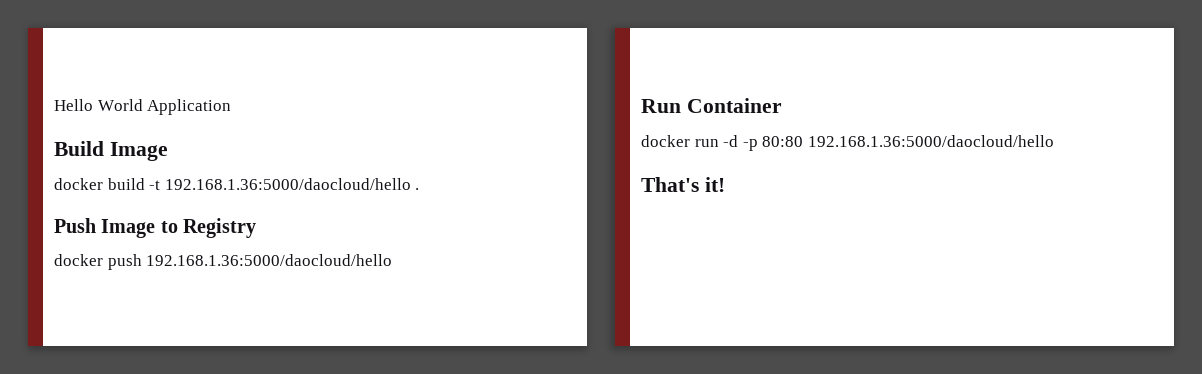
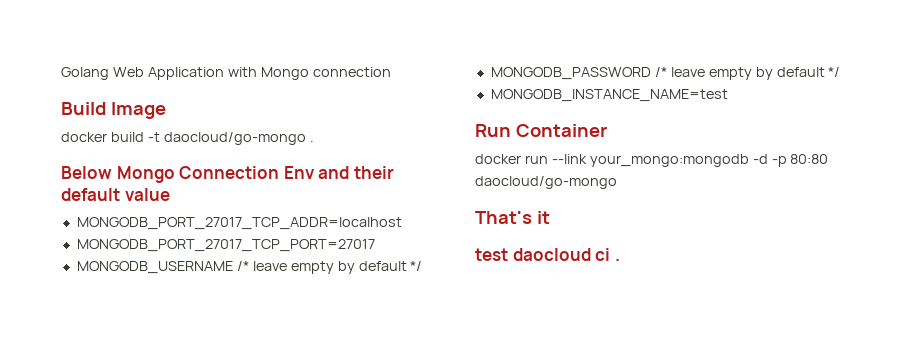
- Hello World Application
+ Golang Web Application with Mongo connection
- docker build -t 192.168.1.36:5000/daocloud/hello .
+ docker build -t daocloud/go-mongo .
- Push Image to Registry
- docker push 192.168.1.36:5000/daocloud/hello
+ Below Mongo Connection Env and their default value
+ MONGODB_PORT_27017_TCP_ADDR=localhost
+ MONGODB_PORT_27017_TCP_PORT=27017
+ MONGODB_USERNAME /* leave empty by default */
+ MONGODB_PASSWORD /* leave empty by default */
+ MONGODB_INSTANCE_NAME=test
- docker run -d -p 80:80 192.168.1.36:5000/daocloud/hello
+ docker run --link your_mongo:mongodb -d -p 80:80 daocloud/go-mongo
- That's it!
+ That's it
+ test daocloud ci .

